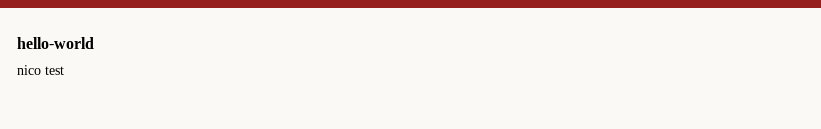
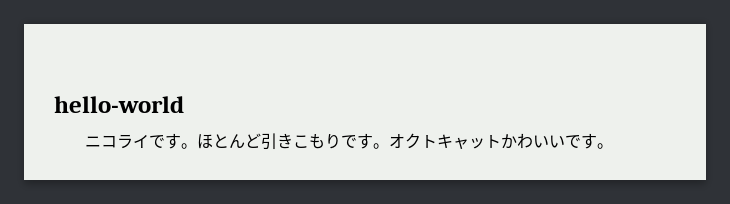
- nico test
+ ニコライです。ほとんど引きこもりです。オクトキャットかわいいです。

